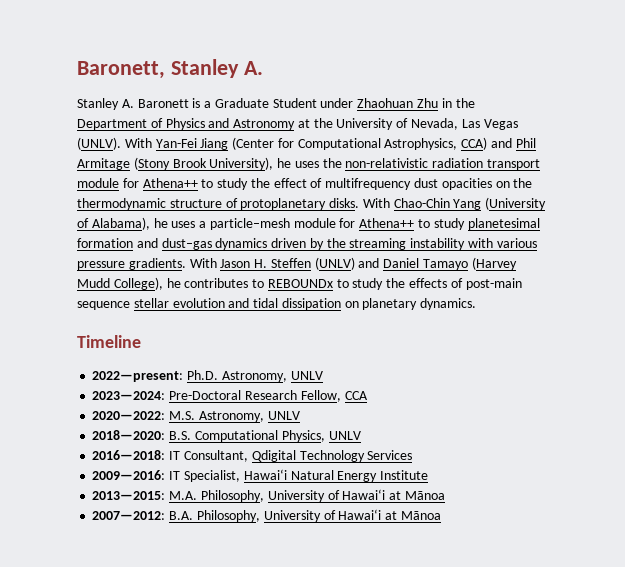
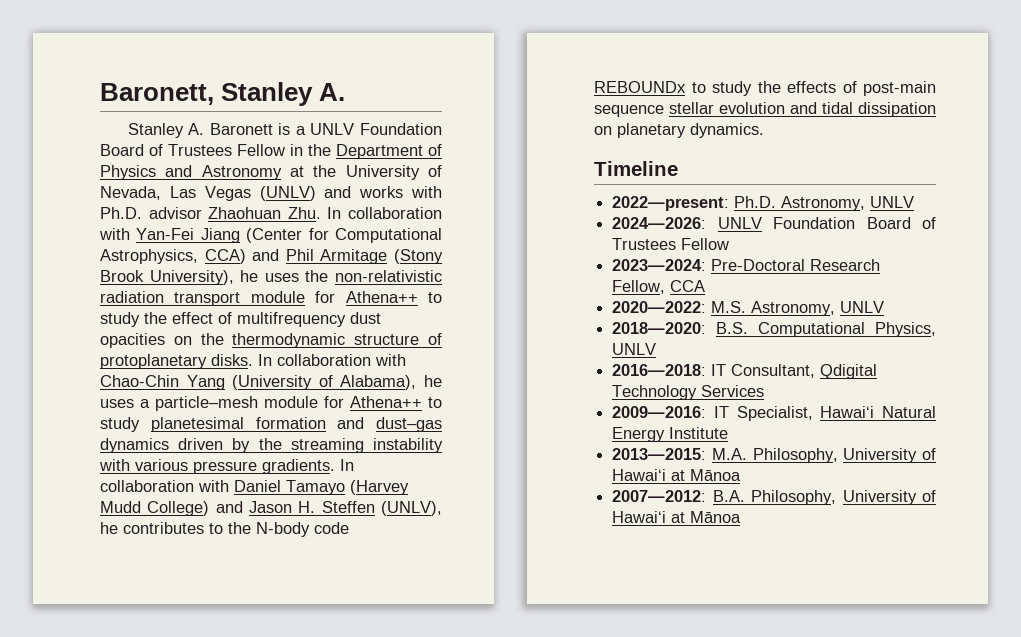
- Stanley A. Baronett is a Graduate Student under Zhaohuan Zhu in the Department of Physics and Astronomy at the University of Nevada, Las Vegas (UNLV). With Yan-Fei Jiang (Center for Computational Astrophysics, CCA) and Phil Armitage (Stony Brook University), he uses the non-relativistic radiation transport module for Athena++ to study the effect of multifrequency dust opacities on the thermodynamic structure of protoplanetary disks.
+ Stanley A. Baronett is a UNLV Foundation Board of Trustees Fellow in the Department of Physics and Astronomy at the University of Nevada, Las Vegas (UNLV) and works with Ph.D. advisor Zhaohuan Zhu. In collaboration with Yan-Fei Jiang (Center for Computational Astrophysics, CCA) and Phil Armitage (Stony Brook University), he uses the non-relativistic radiation transport module for Athena++ to study the effect of multifrequency dust opacities on the thermodynamic structure of protoplanetary disks.
- With Chao-Chin Yang (University of Alabama), he uses a particle–mesh module for Athena++ to study planetesimal formation and dust–gas dynamics driven by the streaming instability with various pressure gradients.
+ In collaboration with Chao-Chin Yang (University of Alabama), he uses a particle–mesh module for Athena++ to study planetesimal formation and dust–gas dynamics driven by the streaming instability with various pressure gradients.
- With Jason H. Steffen (UNLV) and Daniel Tamayo (Harvey Mudd College), he contributes to REBOUNDx to study the effects of post-main sequence stellar evolution and tidal dissipation on planetary dynamics.
+ In collaboration with Daniel Tamayo (Harvey Mudd College) and Jason H. Steffen (UNLV), he contributes to the N-body code REBOUNDx to study the effects of post-main sequence stellar evolution and tidal dissipation on planetary dynamics.
+ 2024—2026: UNLV Foundation Board of Trustees Fellow

